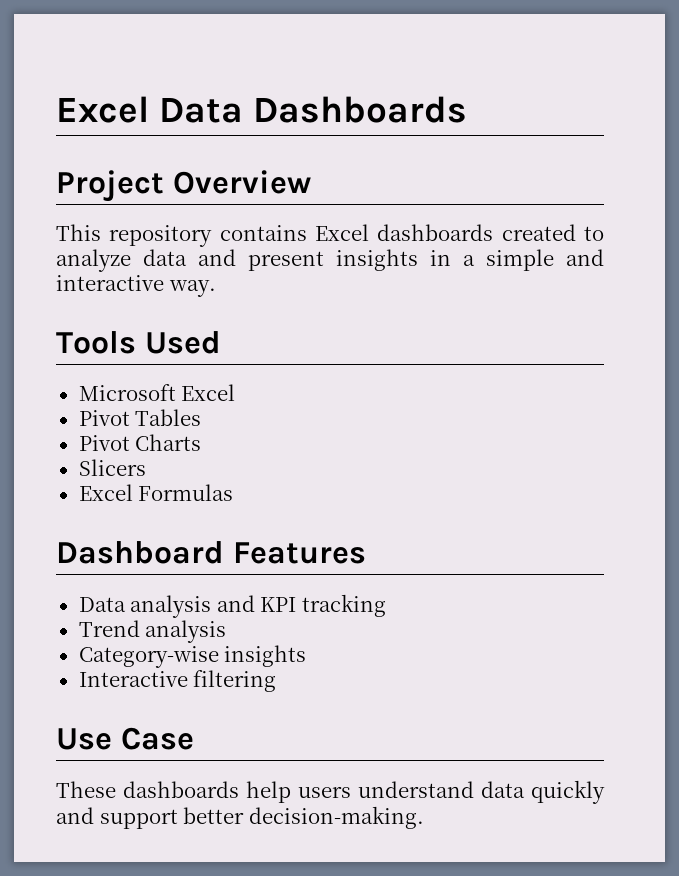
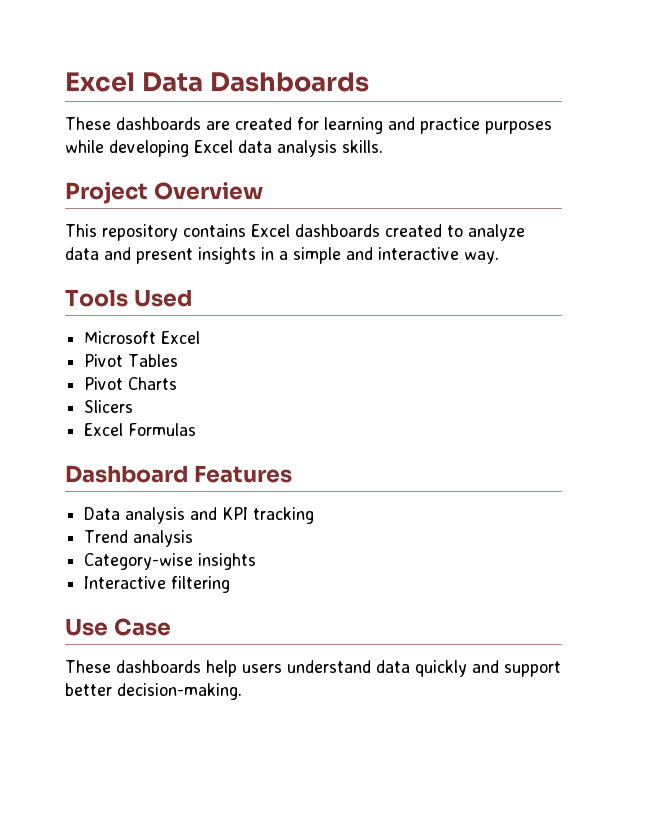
+ These dashboards are created for learning and practice purposes while developing Excel data analysis skills.

